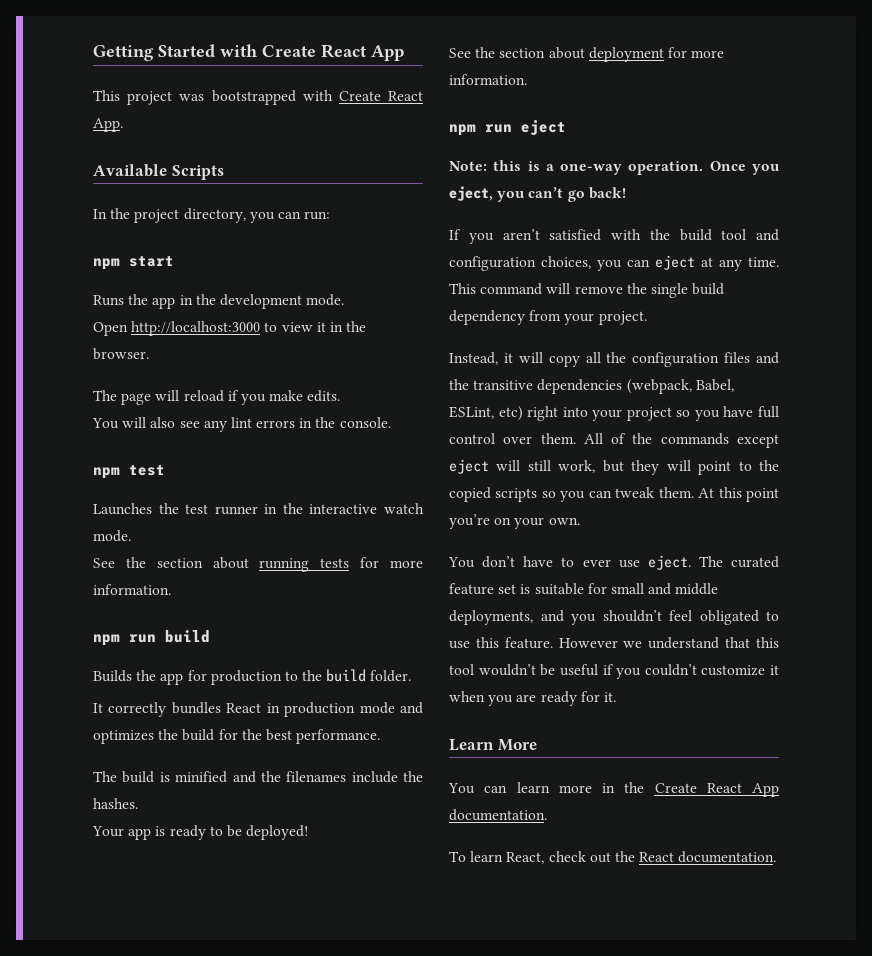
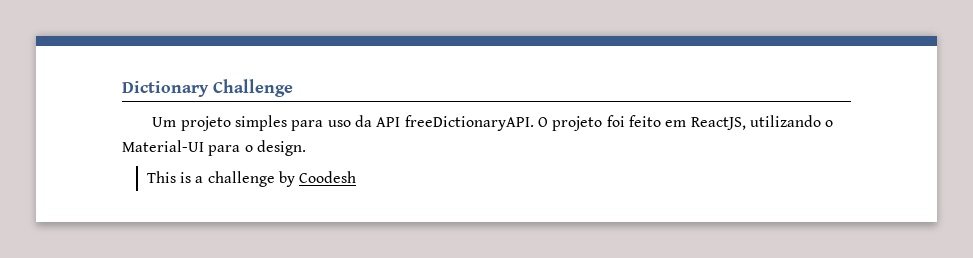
- Getting Started with Create React App
- This project was bootstrapped with Create React App.
- Available Scripts
- In the project directory, you can run:
- npm start
- Runs the app in the development mode.
- Open http://localhost:3000 to view it in the browser.
- The page will reload if you make edits.
- You will also see any lint errors in the console.
- npm test
- Launches the test runner in the interactive watch mode.
- See the section about running tests for more information.
- npm run build
- Builds the app for production to the build folder.
- It correctly bundles React in production mode and optimizes the build for the best performance.
- The build is minified and the filenames include the hashes.
- Your app is ready to be deployed!
- See the section about deployment for more information.
- npm run eject
- Note: this is a one-way operation. Once you eject, you can’t go back!
- If you aren’t satisfied with the build tool and configuration choices, you can eject at any time. This command will remove the single build dependency from your project.
- Instead, it will copy all the configuration files and the transitive dependencies (webpack, Babel, ESLint, etc) right into your project so you have full control over them. All of the commands except eject will still work, but they will point to the copied scripts so you can tweak them. At this point you’re on your own.
- You don’t have to ever use eject. The curated feature set is suitable for small and middle deployments, and you shouldn’t feel obligated to use this feature. However we understand that this tool wouldn’t be useful if you couldn’t customize it when you are ready for it.
- Learn More
- You can learn more in the Create React App documentation.
- To learn React, check out the React documentation.
+ Dictionary Challenge
+ Um projeto simples para uso da API freeDictionaryAPI. O projeto foi feito em ReactJS, utilizando o Material-UI para o design.
+ This is a challenge by Coodesh

